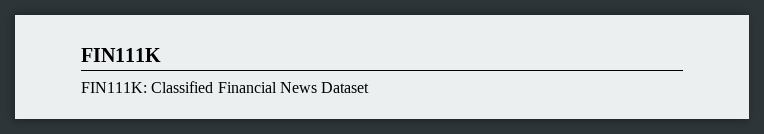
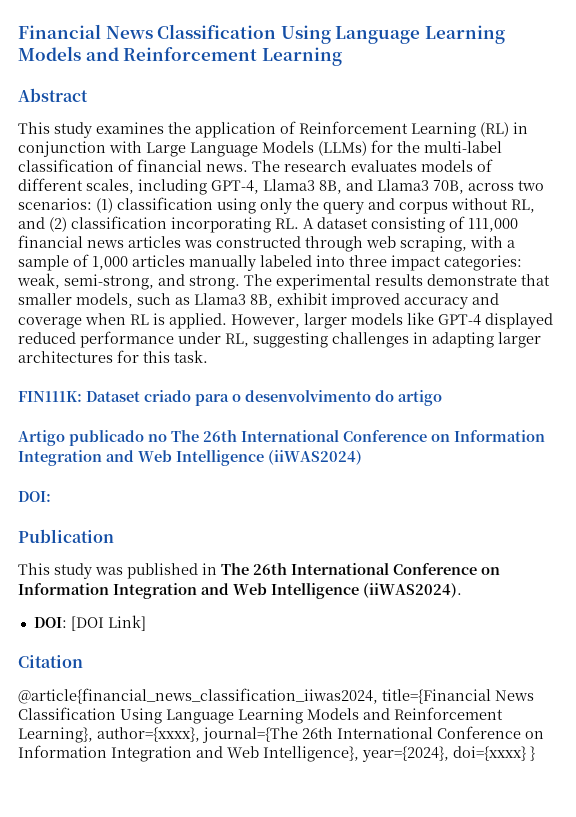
- FIN111K
- FIN111K: Classified Financial News Dataset
+ Financial News Classification Using Language Learning Models and Reinforcement Learning
+ Abstract
+ This study examines the application of Reinforcement Learning (RL) in conjunction with Large Language Models (LLMs) for the multi-label classification of financial news. The research evaluates models of different scales, including GPT-4, Llama3 8B, and Llama3 70B, across two scenarios: (1) classification using only the query and corpus without RL, and (2) classification incorporating RL. A dataset consisting of 111,000 financial news articles was constructed through web scraping, with a sample of 1,000 articles manually labeled into three impact categories: weak, semi-strong, and strong. The experimental results demonstrate that smaller models, such as Llama3 8B, exhibit improved accuracy and coverage when RL is applied. However, larger models like GPT-4 displayed reduced performance under RL, suggesting challenges in adapting larger architectures for this task.
+ FIN111K: Dataset criado para o desenvolvimento do artigo
+ Artigo publicado no The 26th International Conference on Information Integration and Web Intelligence (iiWAS2024)
+ DOI:
+ Publication
+ This study was published in The 26th International Conference on Information Integration and Web Intelligence (iiWAS2024).
+ DOI: [DOI Link]
+ Citation
+ @article{financial_news_classification_iiwas2024, title={Financial News Classification Using Language Learning Models and Reinforcement Learning}, author={xxxx}, journal={The 26th International Conference on Information Integration and Web Intelligence}, year={2024}, doi={xxxx} }

